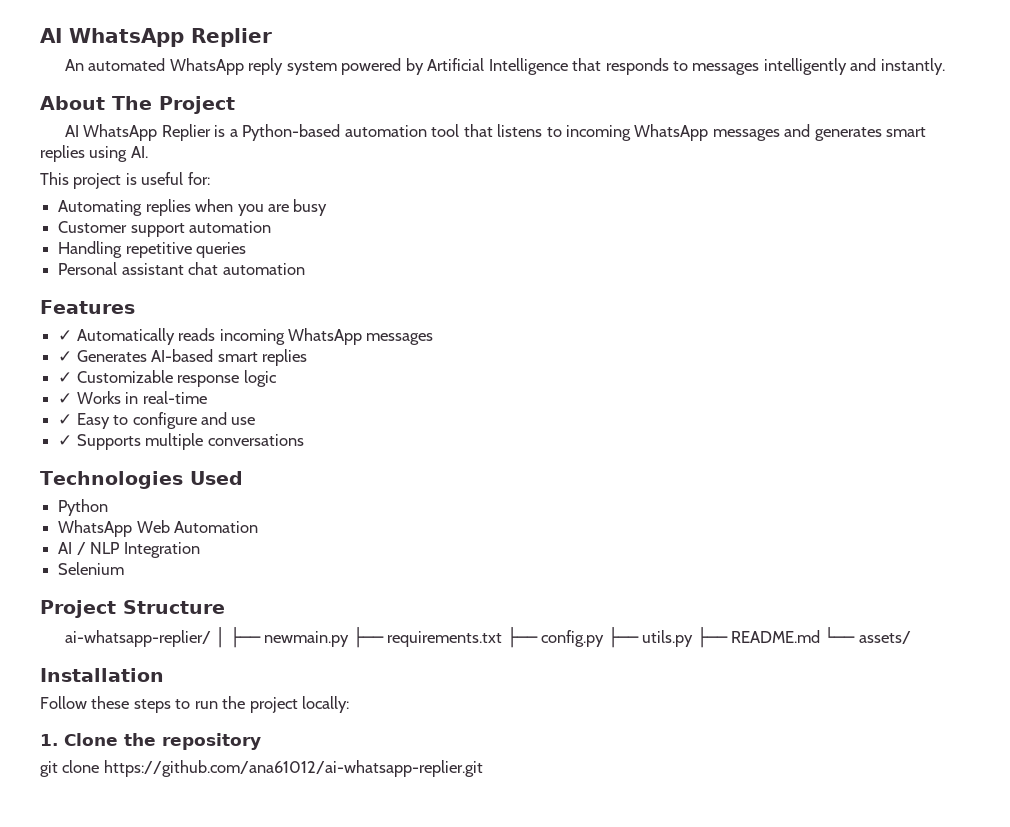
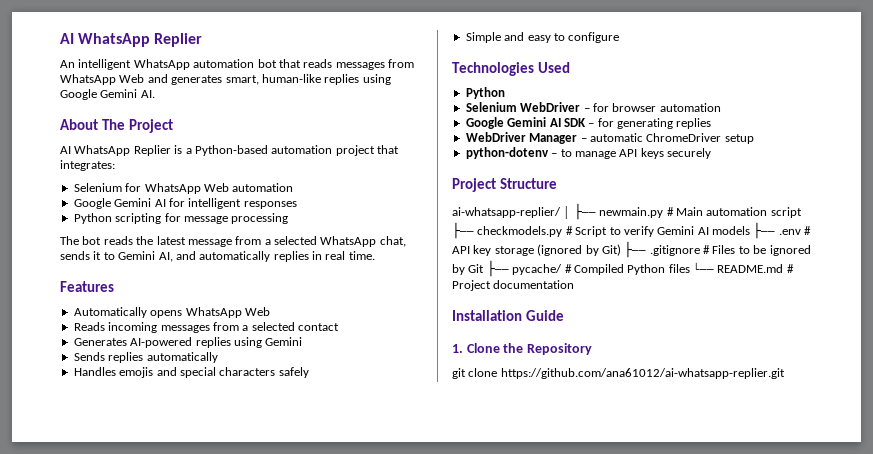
- An automated WhatsApp reply system powered by Artificial Intelligence that responds to messages intelligently and instantly.
+ An intelligent WhatsApp automation bot that reads messages from WhatsApp Web and generates smart, human-like replies using Google Gemini AI.
- AI WhatsApp Replier is a Python-based automation tool that listens to incoming WhatsApp messages and generates smart replies using AI.
- This project is useful for:
- Automating replies when you are busy
- Customer support automation
- Handling repetitive queries
- Personal assistant chat automation
+ AI WhatsApp Replier is a Python-based automation project that integrates:
+ Selenium for WhatsApp Web automation
+ Google Gemini AI for intelligent responses
+ Python scripting for message processing
+ The bot reads the latest message from a selected WhatsApp chat, sends it to Gemini AI, and automatically replies in real time.
  Features
- ✓ Automatically reads incoming WhatsApp messages
- ✓ Generates AI-based smart replies
- ✓ Customizable response logic
- ✓ Works in real-time
- ✓ Easy to configure and use
- ✓ Supports multiple conversations
+ Automatically opens WhatsApp Web
+ Reads incoming messages from a selected contact
+ Generates AI-powered replies using Gemini
+ Sends replies automatically
+ Handles emojis and special characters safely
+ Simple and easy to configure
  Technologies Used
  Python
- WhatsApp Web Automation
- AI / NLP Integration
- Selenium
+ Selenium WebDriver – for browser automation
+ Google Gemini AI SDK – for generating replies
+ WebDriver Manager – automatic ChromeDriver setup
+ python-dotenv – to manage API keys securely
- ai-whatsapp-replier/ │ ├── newmain.py ├── requirements.txt ├── config.py ├── utils.py ├── README.md └── assets/
- Installation
- Follow these steps to run the project locally:
+ ai-whatsapp-replier/ │ ├── newmain.py # Main automation script ├── checkmodels.py # Script to verify Gemini AI models ├── .env # API key storage (ignored by Git) ├── .gitignore # Files to be ignored by Git ├── pycache/ # Compiled Python files └── README.md # Project documentation
+ Installation Guide
- 1. Clone the repository
+ 1. Clone the Repository

